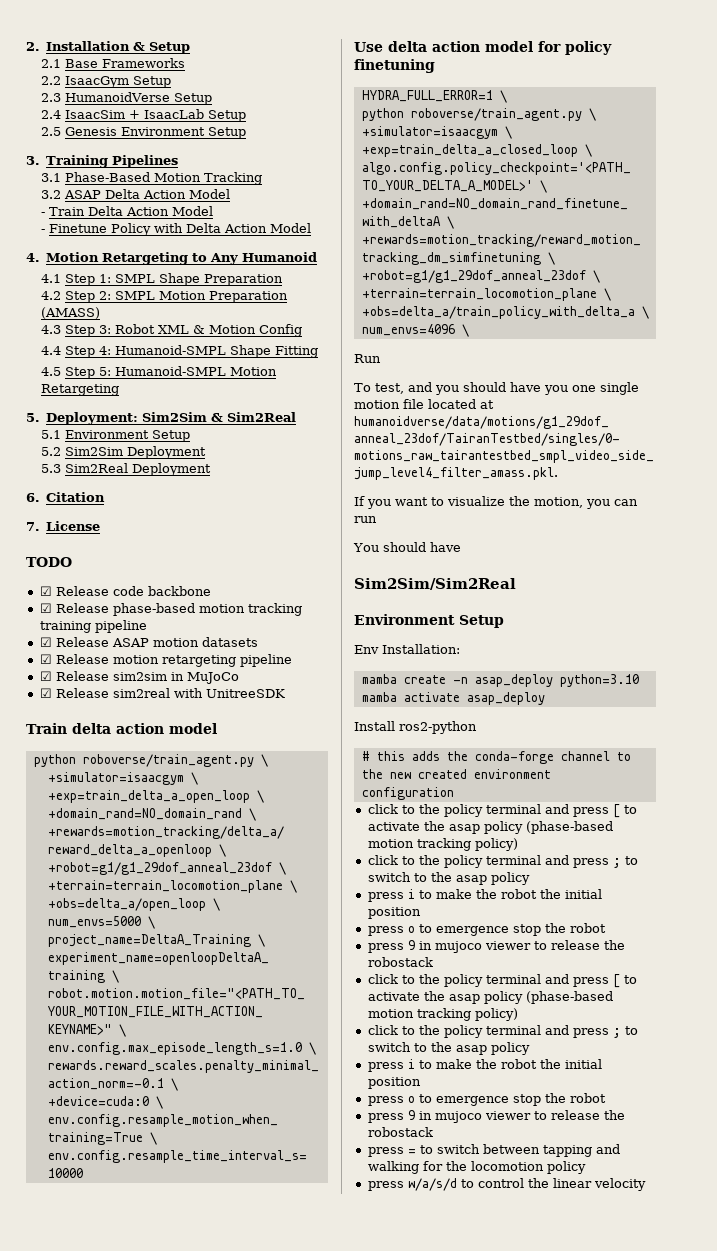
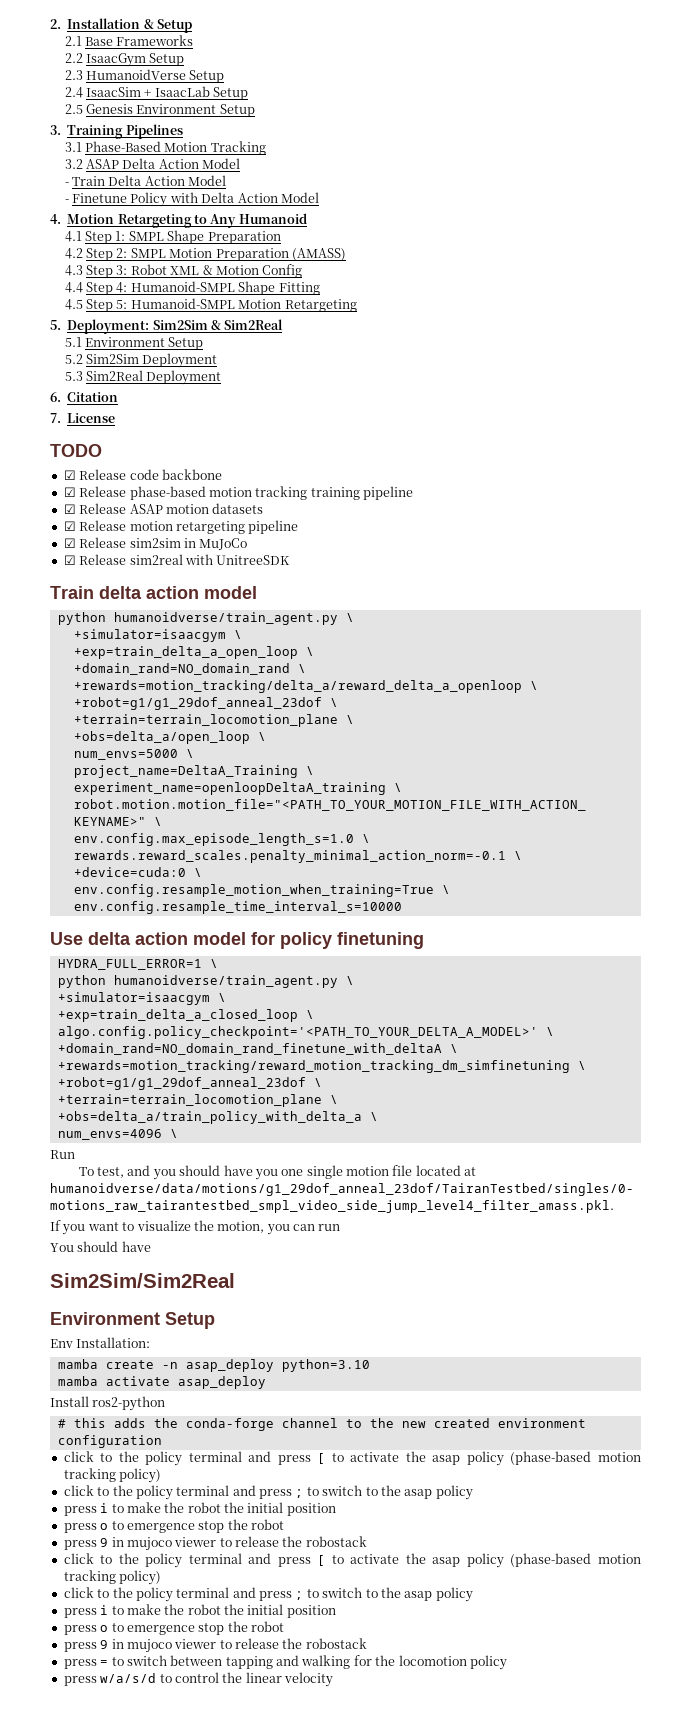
  Train delta action model
- python roboverse/train_agent.py \
+ python humanoidverse/train_agent.py \
  HYDRA_FULL_ERROR=1 \
- python roboverse/train_agent.py \
+ python humanoidverse/train_agent.py \

